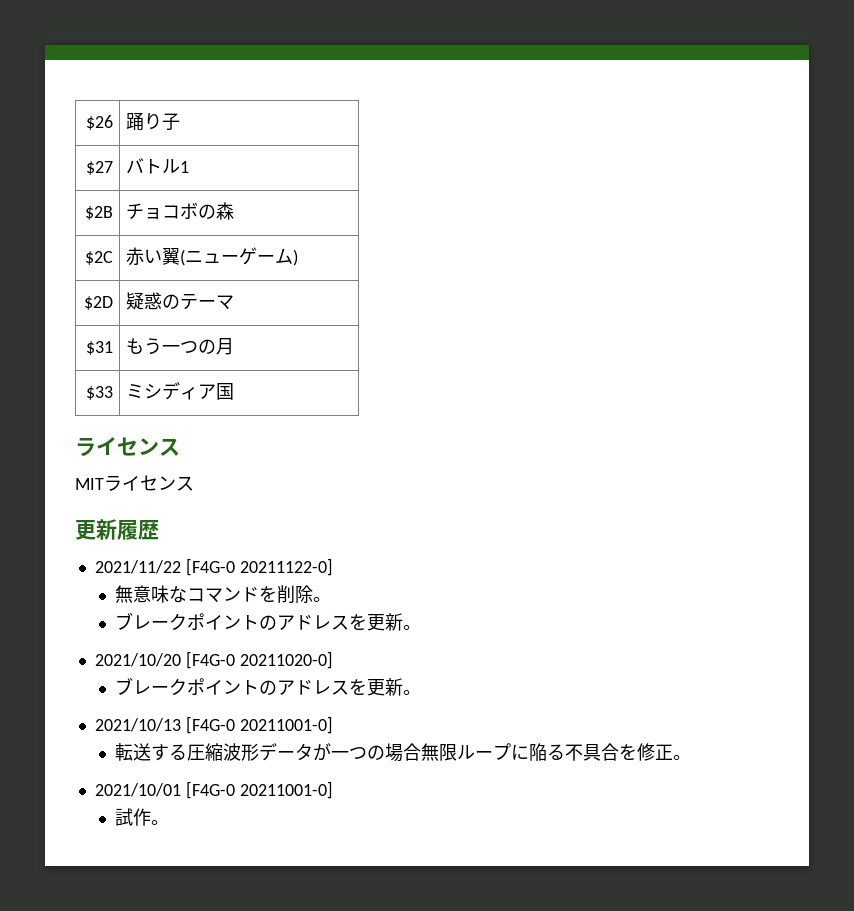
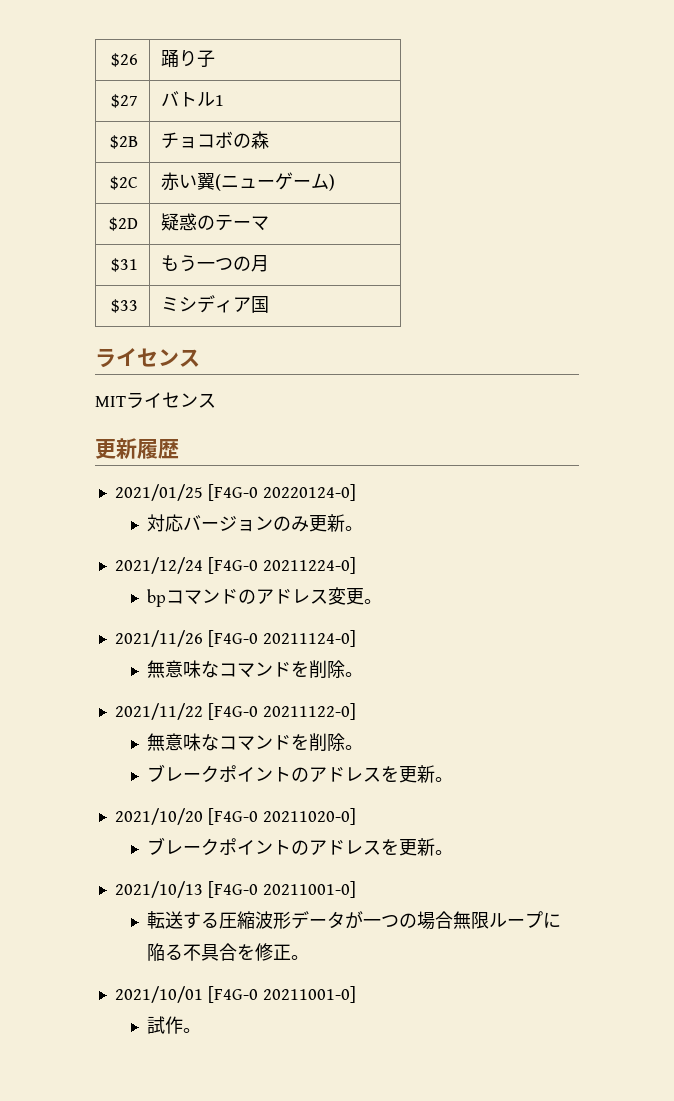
+ 2021/01/25 [F4G-0 20220124-0]
+ 対応バージョンのみ更新。
+ 2021/12/24 [F4G-0 20211224-0]
+ bpコマンドのアドレス変更。
+ 2021/11/26 [F4G-0 20211124-0]
+ 無意味なコマンドを削除。

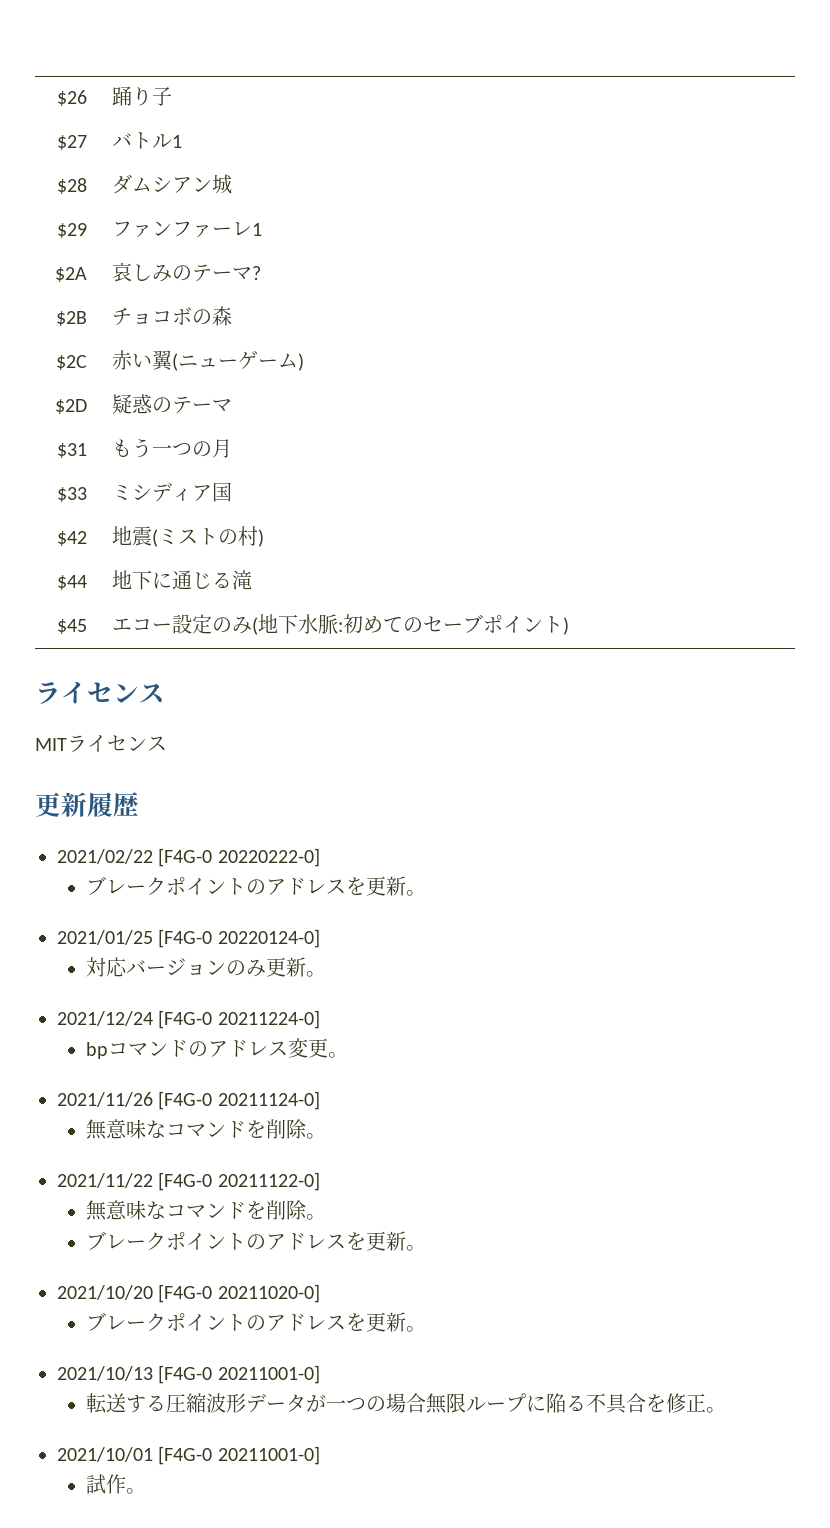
+ $28 | ダムシアン城
+ $29 | ファンファーレ1
+ $2A | 哀しみのテーマ?
+ $42 | 地震(ミストの村)
+ $44 | 地下に通じる滝
+ $45 | エコー設定のみ(地下水脈:初めてのセーブポイント)
+ 2021/02/22 [F4G-0 20220222-0]
+ ブレークポイントのアドレスを更新。

